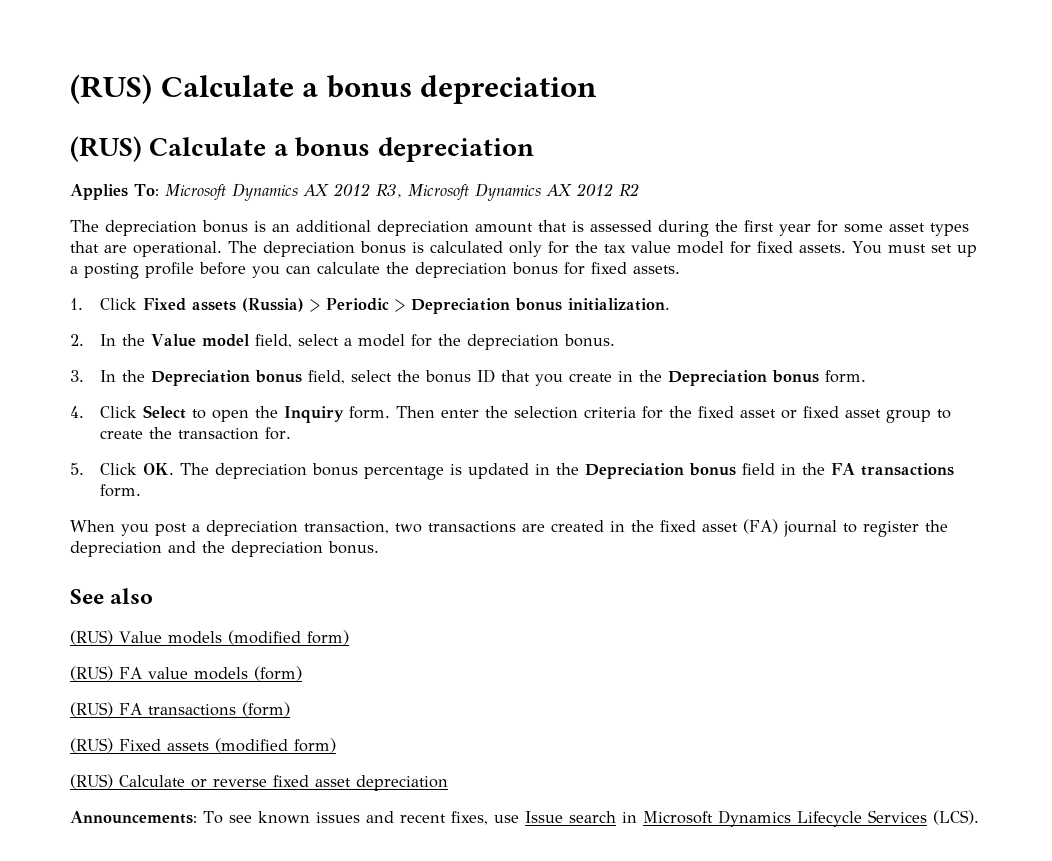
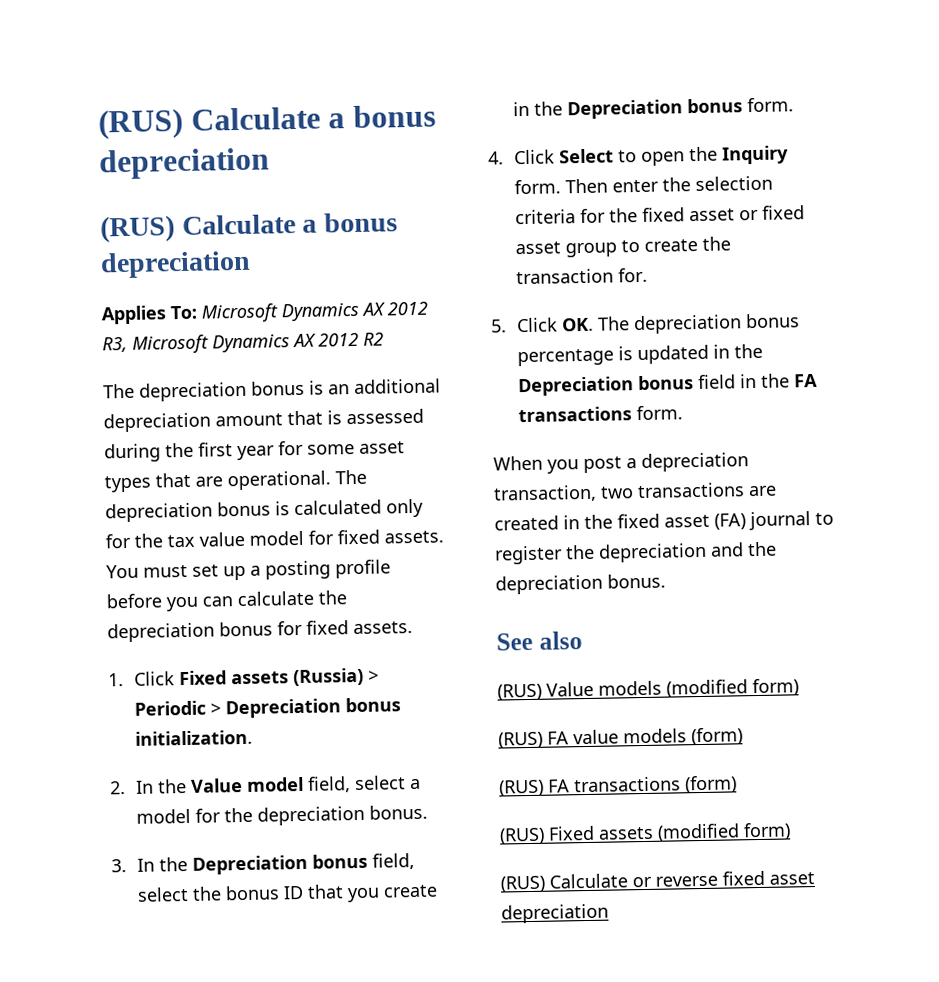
- Announcements: To see known issues and recent fixes, use Issue search in Microsoft Dynamics Lifecycle Services (LCS).

